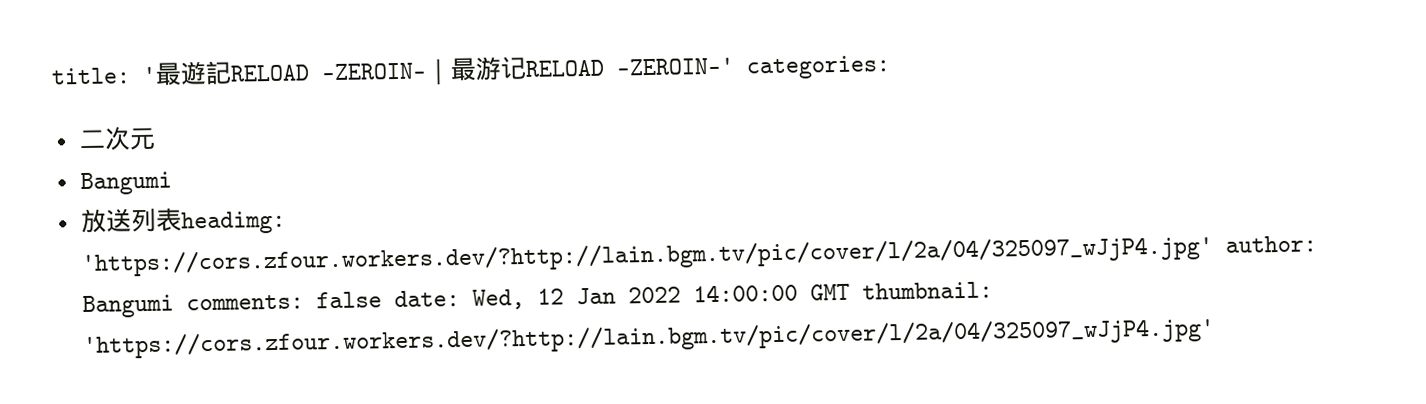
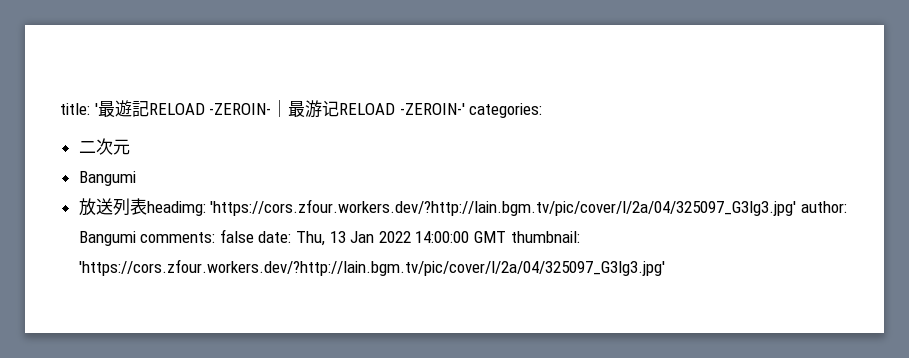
- 放送列表headimg: 'https://cors.zfour.workers.dev/?http://lain.bgm.tv/pic/cover/l/2a/04/325097_wJjP4.jpg' author: Bangumi comments: false date: Wed, 12 Jan 2022 14:00:00 GMT thumbnail: 'https://cors.zfour.workers.dev/?http://lain.bgm.tv/pic/cover/l/2a/04/325097_wJjP4.jpg'
+ 放送列表headimg: 'https://cors.zfour.workers.dev/?http://lain.bgm.tv/pic/cover/l/2a/04/325097_G3lg3.jpg' author: Bangumi comments: false date: Thu, 13 Jan 2022 14:00:00 GMT thumbnail: 'https://cors.zfour.workers.dev/?http://lain.bgm.tv/pic/cover/l/2a/04/325097_G3lg3.jpg'

